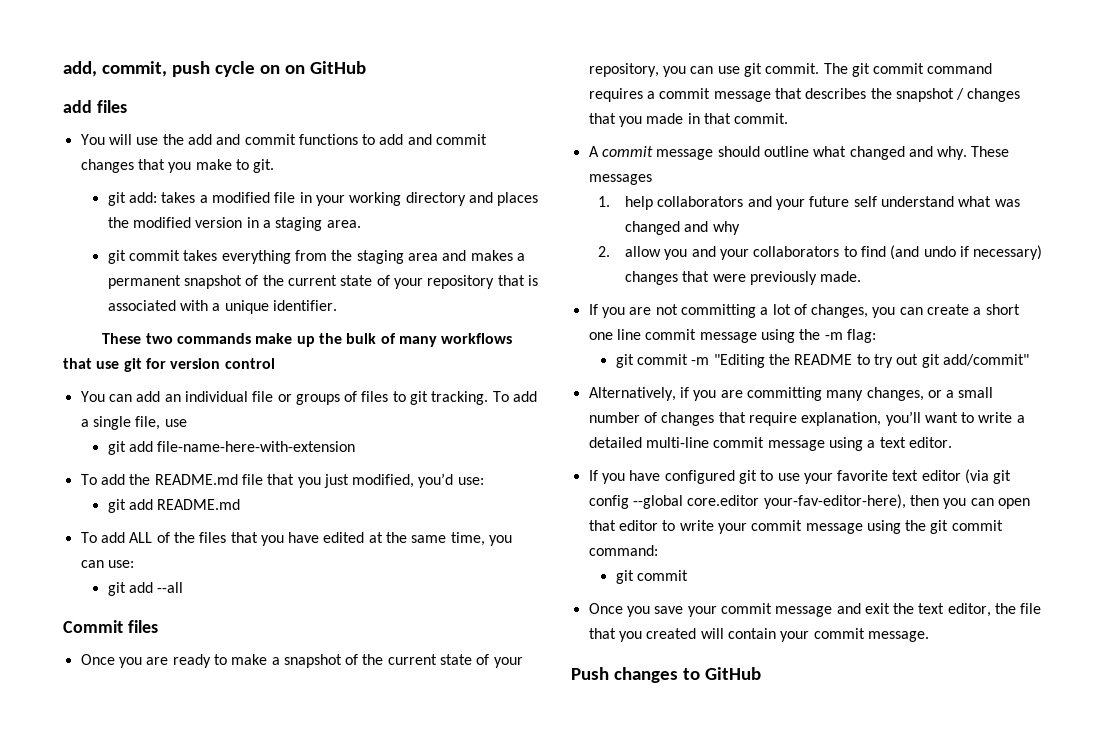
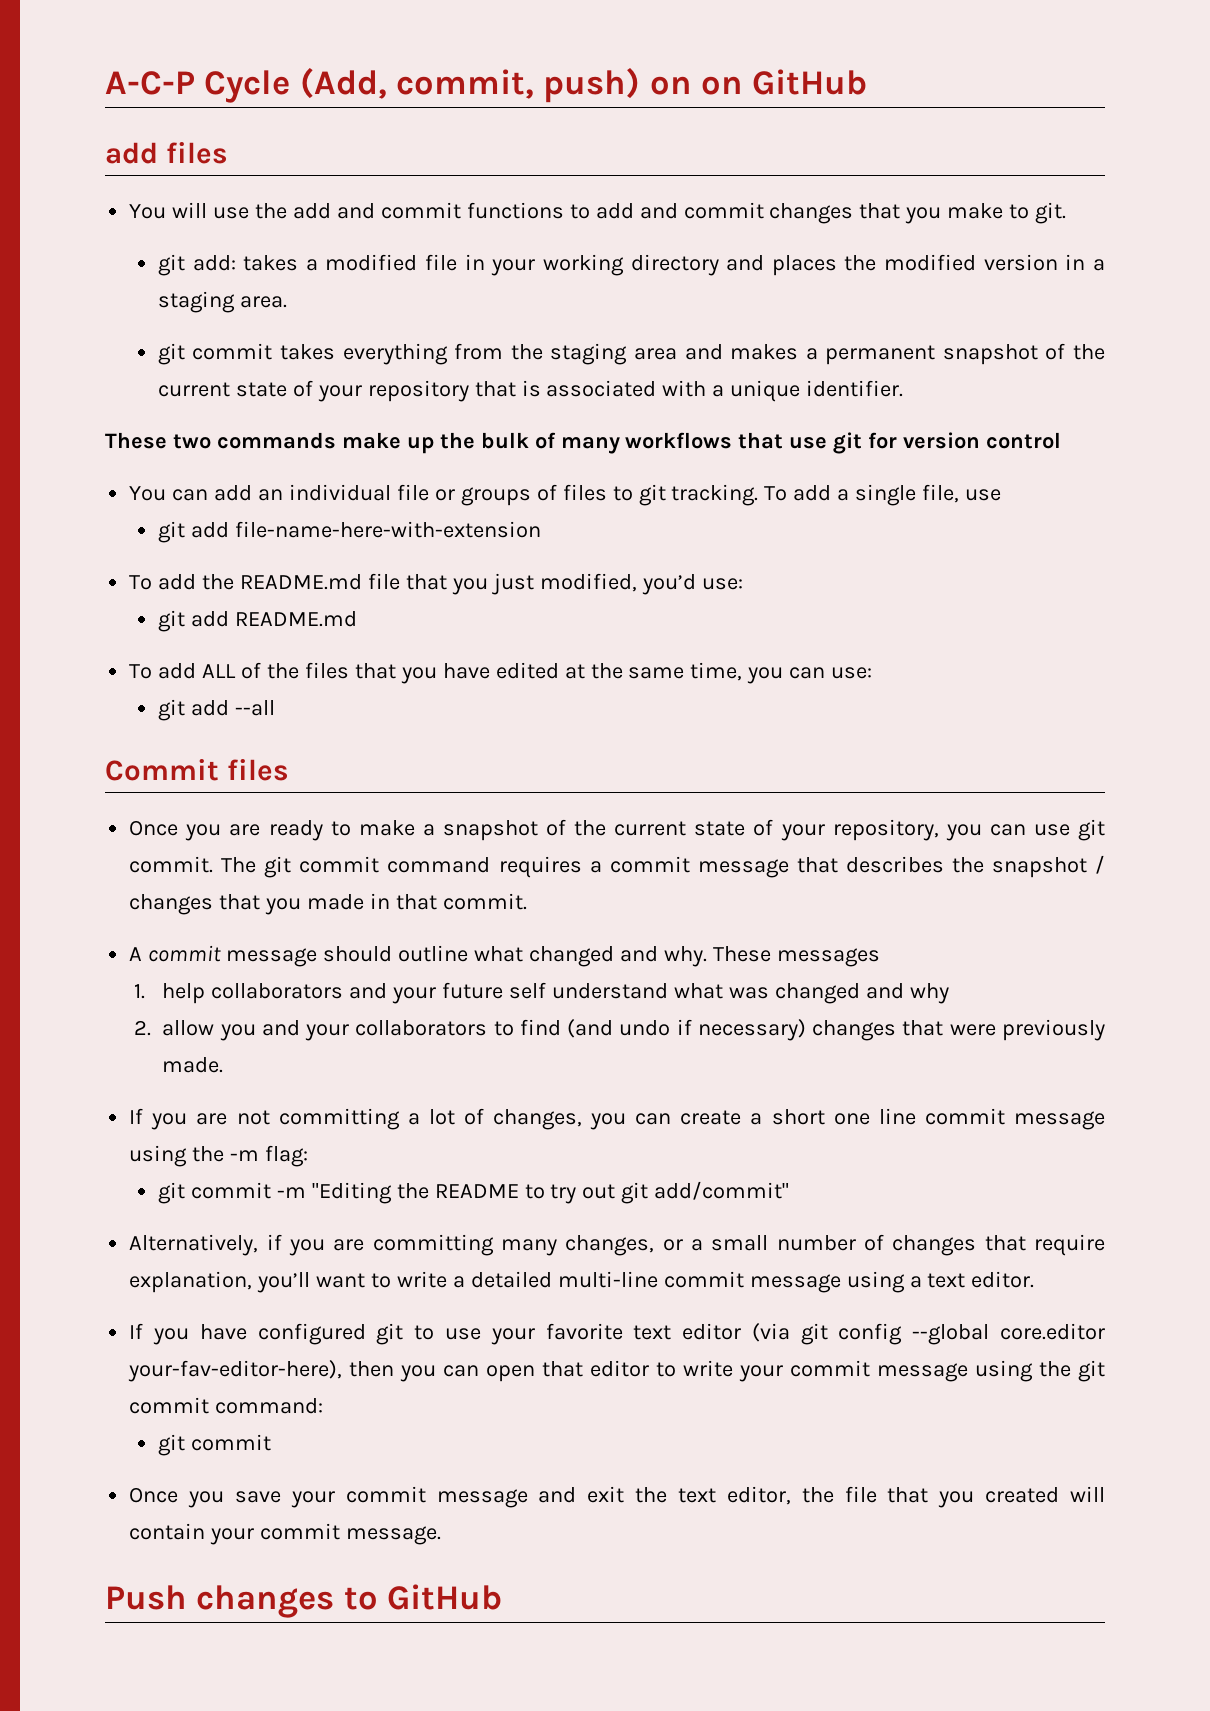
- add, commit, push cycle on on GitHub
+ A-C-P Cycle (Add, commit, push) on on GitHub

